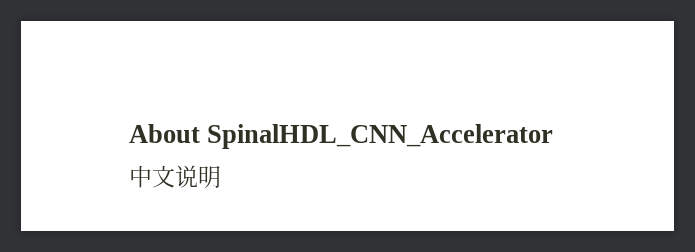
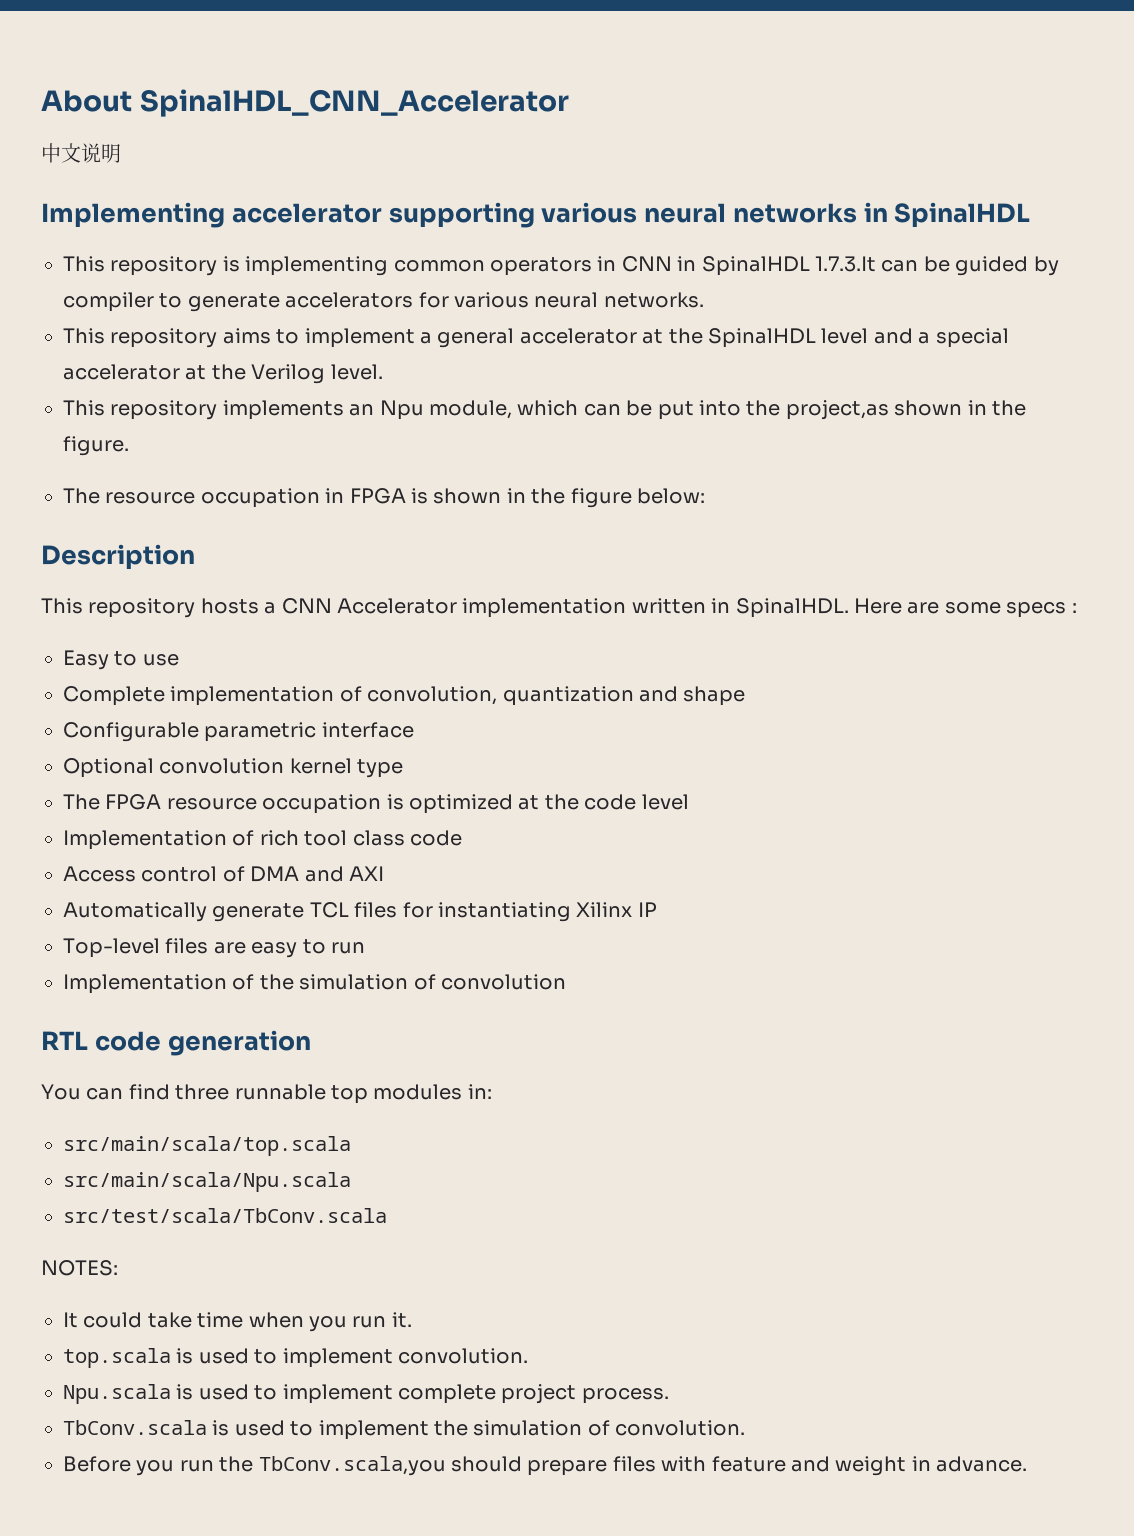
+ Implementing accelerator supporting various neural networks in SpinalHDL
+ This repository is implementing common operators in CNN in SpinalHDL 1.7.3.It can be guided by compiler to generate accelerators for various neural networks.
+ This repository aims to implement a general accelerator at the SpinalHDL level and a special accelerator at the Verilog level.
+ This repository implements an Npu module, which can be put into the project,as shown in the figure.
+ The resource occupation in FPGA is shown in the figure below:
+ Description
+ This repository hosts a CNN Accelerator implementation written in SpinalHDL. Here are some specs :
+ Easy to use
+ Complete implementation of convolution, quantization and shape
+ Configurable parametric interface
+ Optional convolution kernel type
+ The FPGA resource occupation is optimized at the code level
+ Implementation of rich tool class code
+ Access control of DMA and AXI
+ Automatically generate TCL files for instantiating Xilinx IP
+ Top-level files are easy to run
+ Implementation of the simulation of convolution
+ RTL code generation
+ You can find three runnable top modules in:
+ src/main/scala/top.scala
+ src/main/scala/Npu.scala
+ src/test/scala/TbConv.scala
+ NOTES:
+ It could take time when you run it.
+ top.scala is used to implement convolution.
+ Npu.scala is used to implement complete project process.
+ TbConv.scala is used to implement the simulation of convolution.
+ Before you run the TbConv.scala,you should prepare files with feature and weight in advance.

